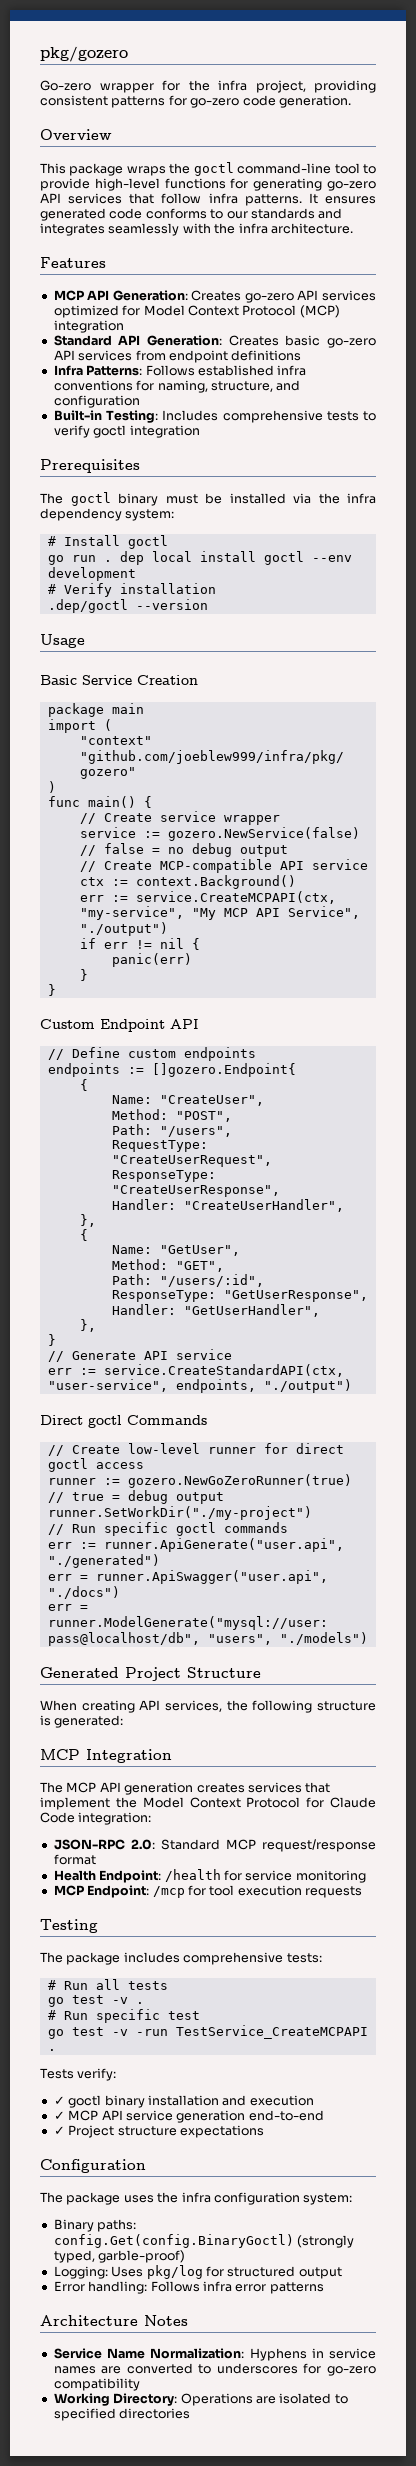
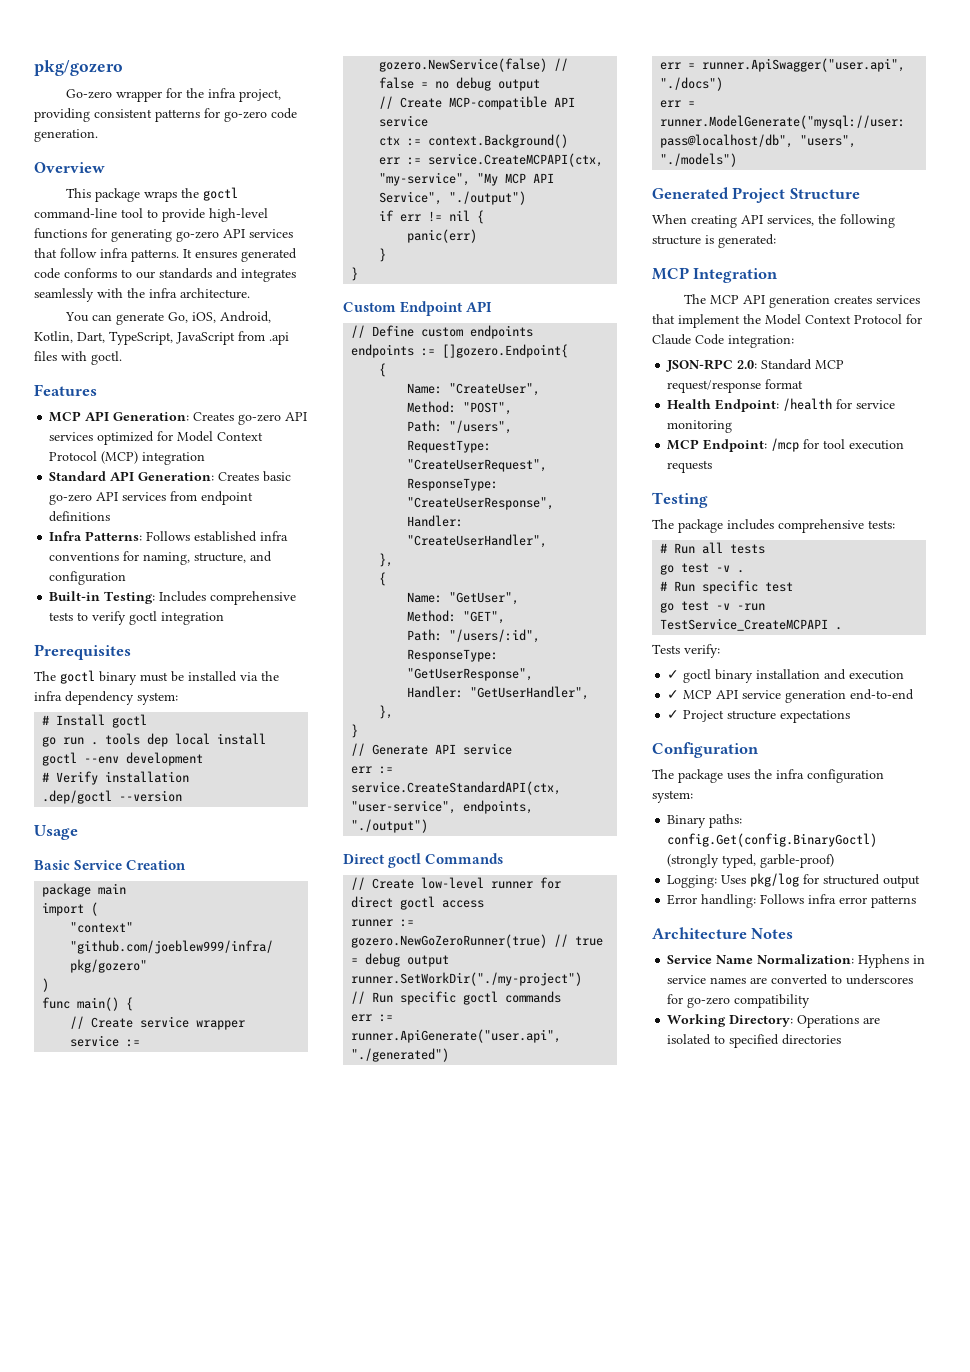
+ You can generate Go, iOS, Android, Kotlin, Dart, TypeScript, JavaScript from .api files with goctl.
- go run . dep local install goctl --env development
+ go run . tools dep local install goctl --env development

